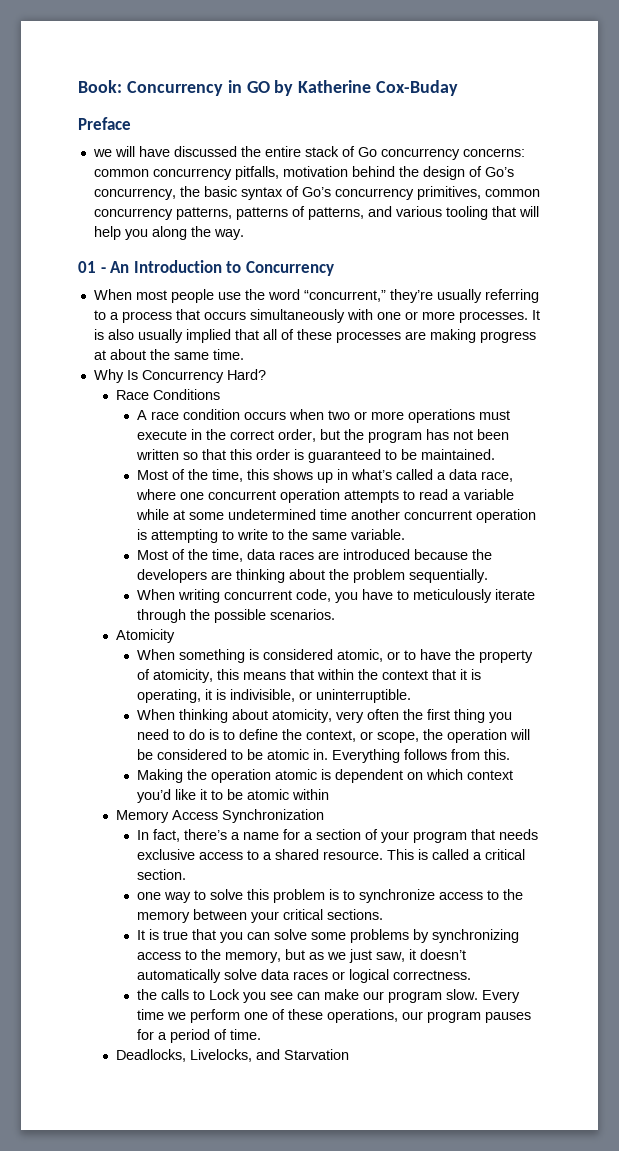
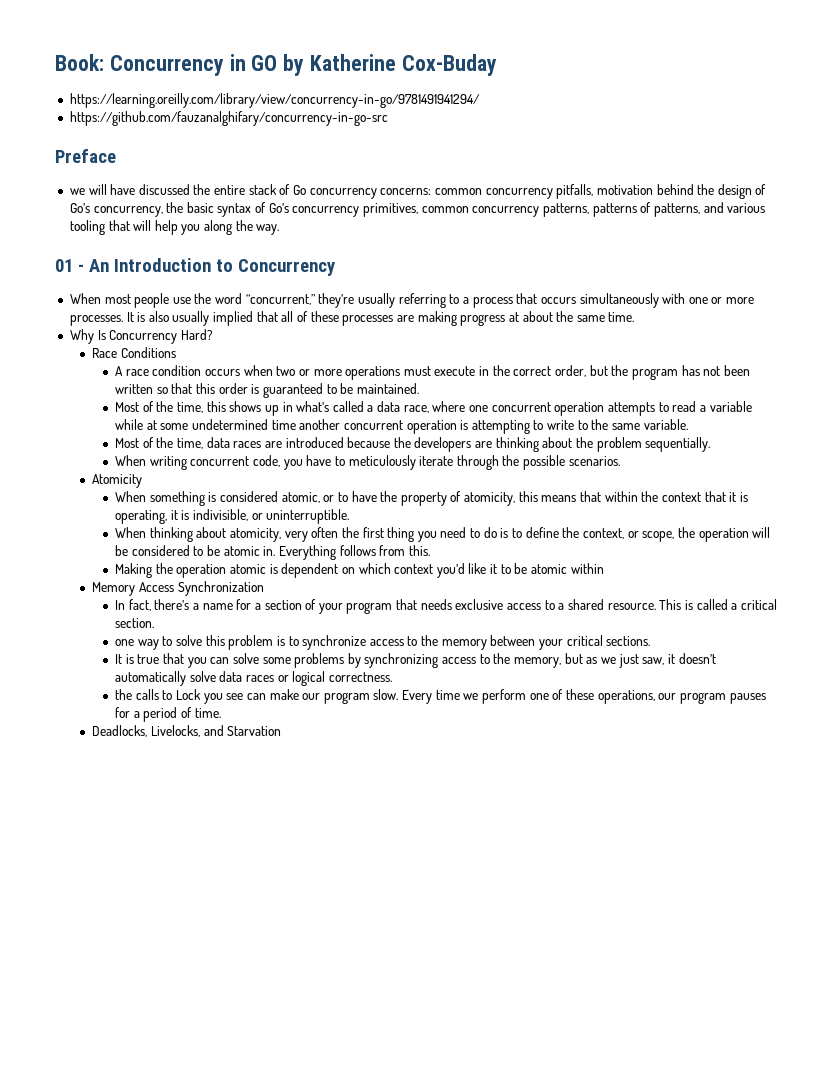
+ https://learning.oreilly.com/library/view/concurrency-in-go/9781491941294/
+ https://github.com/fauzanalghifary/concurrency-in-go-src

